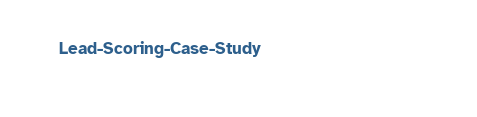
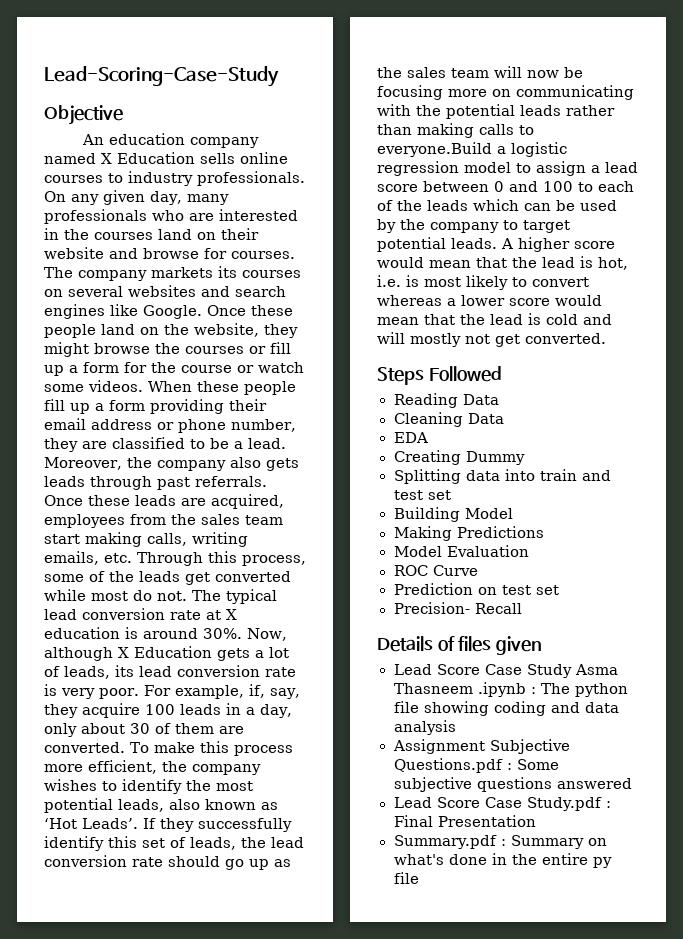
+ Objective
+ An education company named X Education sells online courses to industry professionals. On any given day, many professionals who are interested in the courses land on their website and browse for courses. The company markets its courses on several websites and search engines like Google. Once these people land on the website, they might browse the courses or fill up a form for the course or watch some videos. When these people fill up a form providing their email address or phone number, they are classified to be a lead. Moreover, the company also gets leads through past referrals. Once these leads are acquired, employees from the sales team start making calls, writing emails, etc. Through this process, some of the leads get converted while most do not. The typical lead conversion rate at X education is around 30%. Now, although X Education gets a lot of leads, its lead conversion rate is very poor. For example, if, say, they acquire 100 leads in a day, only about 30 of them are converted. To make this process more efficient, the company wishes to identify the most potential leads, also known as ‘Hot Leads’. If they successfully identify this set of leads, the lead conversion rate should go up as the sales team will now be focusing more on communicating with the potential leads rather than making calls to everyone.Build a logistic regression model to assign a lead score between 0 and 100 to each of the leads which can be used by the company to target potential leads. A higher score would mean that the lead is hot, i.e. is most likely to convert whereas a lower score would mean that the lead is cold and will mostly not get converted.
+ Steps Followed
+ Reading Data
+ Cleaning Data
+ EDA
+ Creating Dummy
+ Splitting data into train and test set
+ Building Model
+ Making Predictions
+ Model Evaluation
+ ROC Curve
+ Prediction on test set
+ Precision- Recall
+ Details of files given
+ Lead Score Case Study Asma Thasneem .ipynb : The python file showing coding and data analysis
+ Assignment Subjective Questions.pdf : Some subjective questions answered
+ Lead Score Case Study.pdf : Final Presentation
+ Summary.pdf : Summary on what's done in the entire py file

